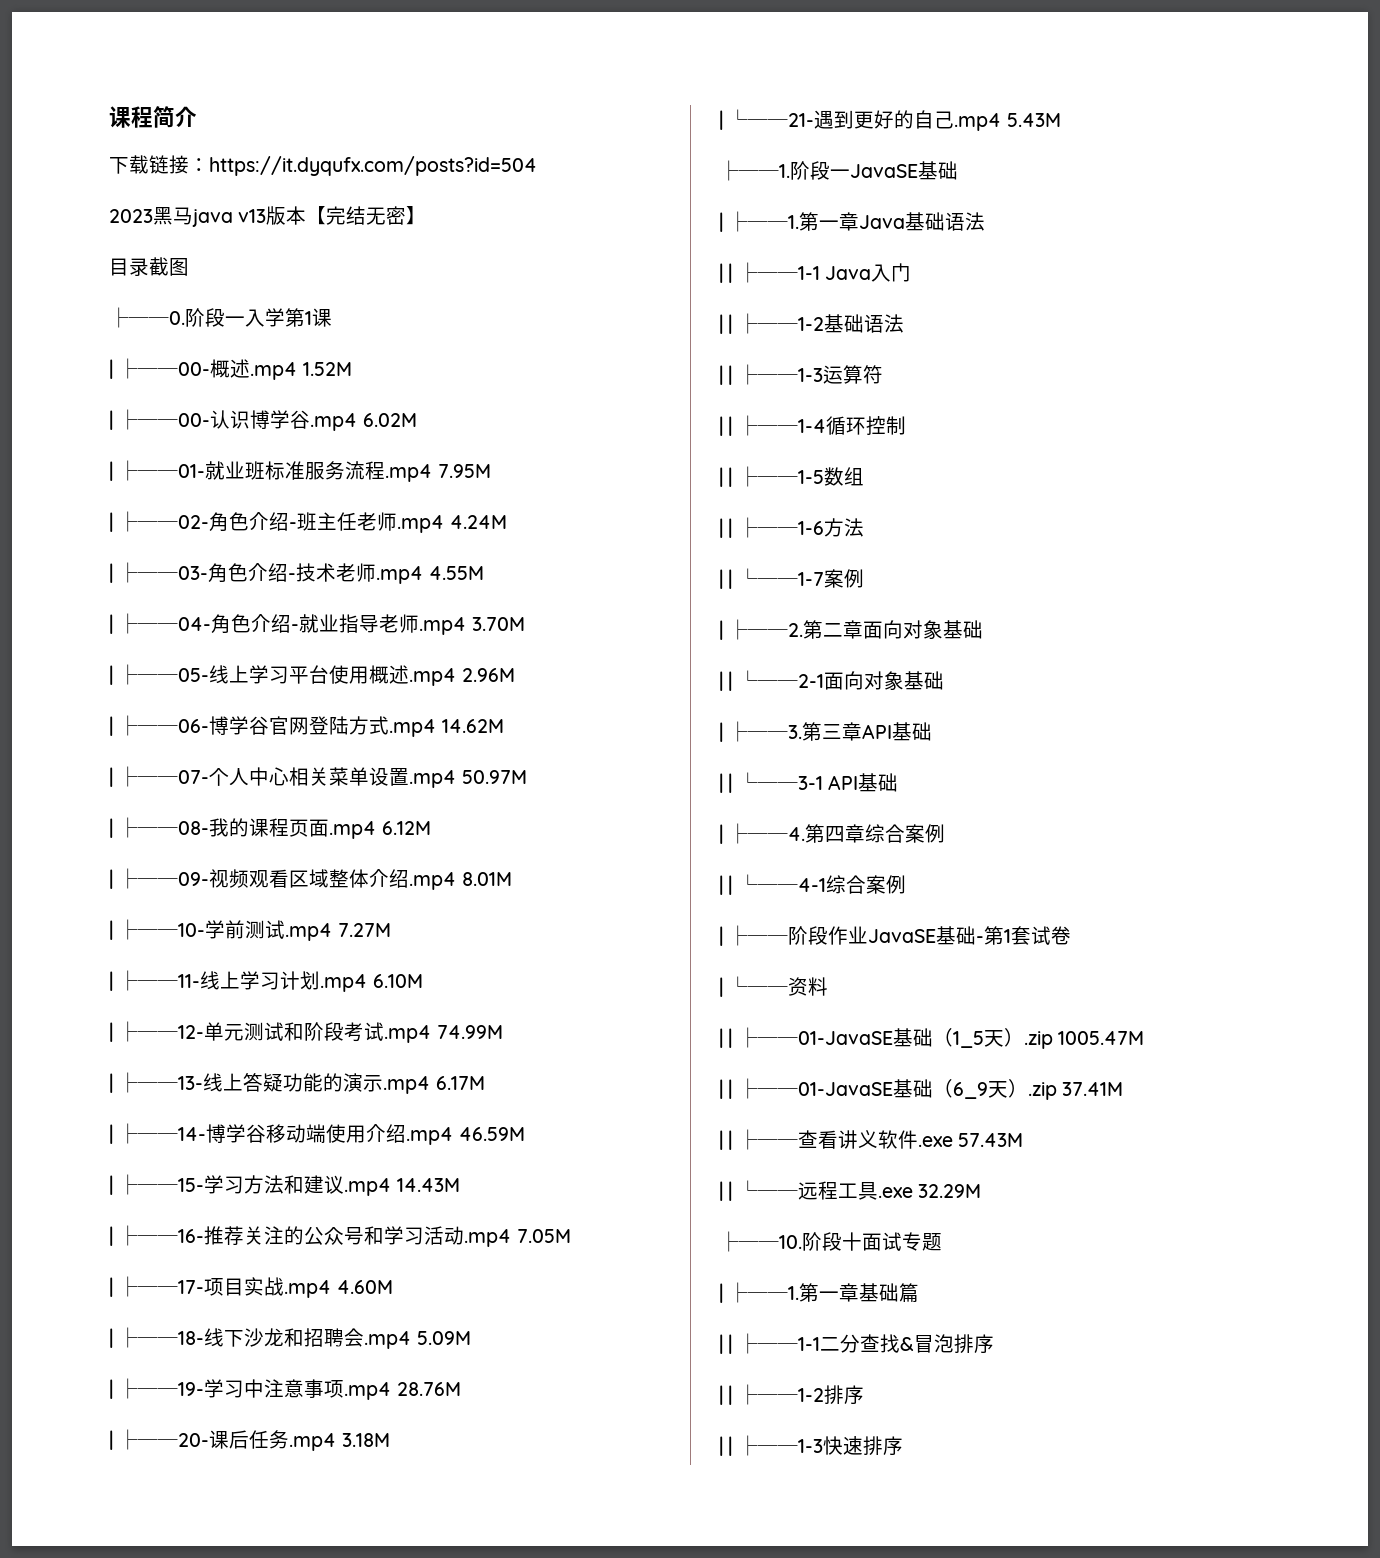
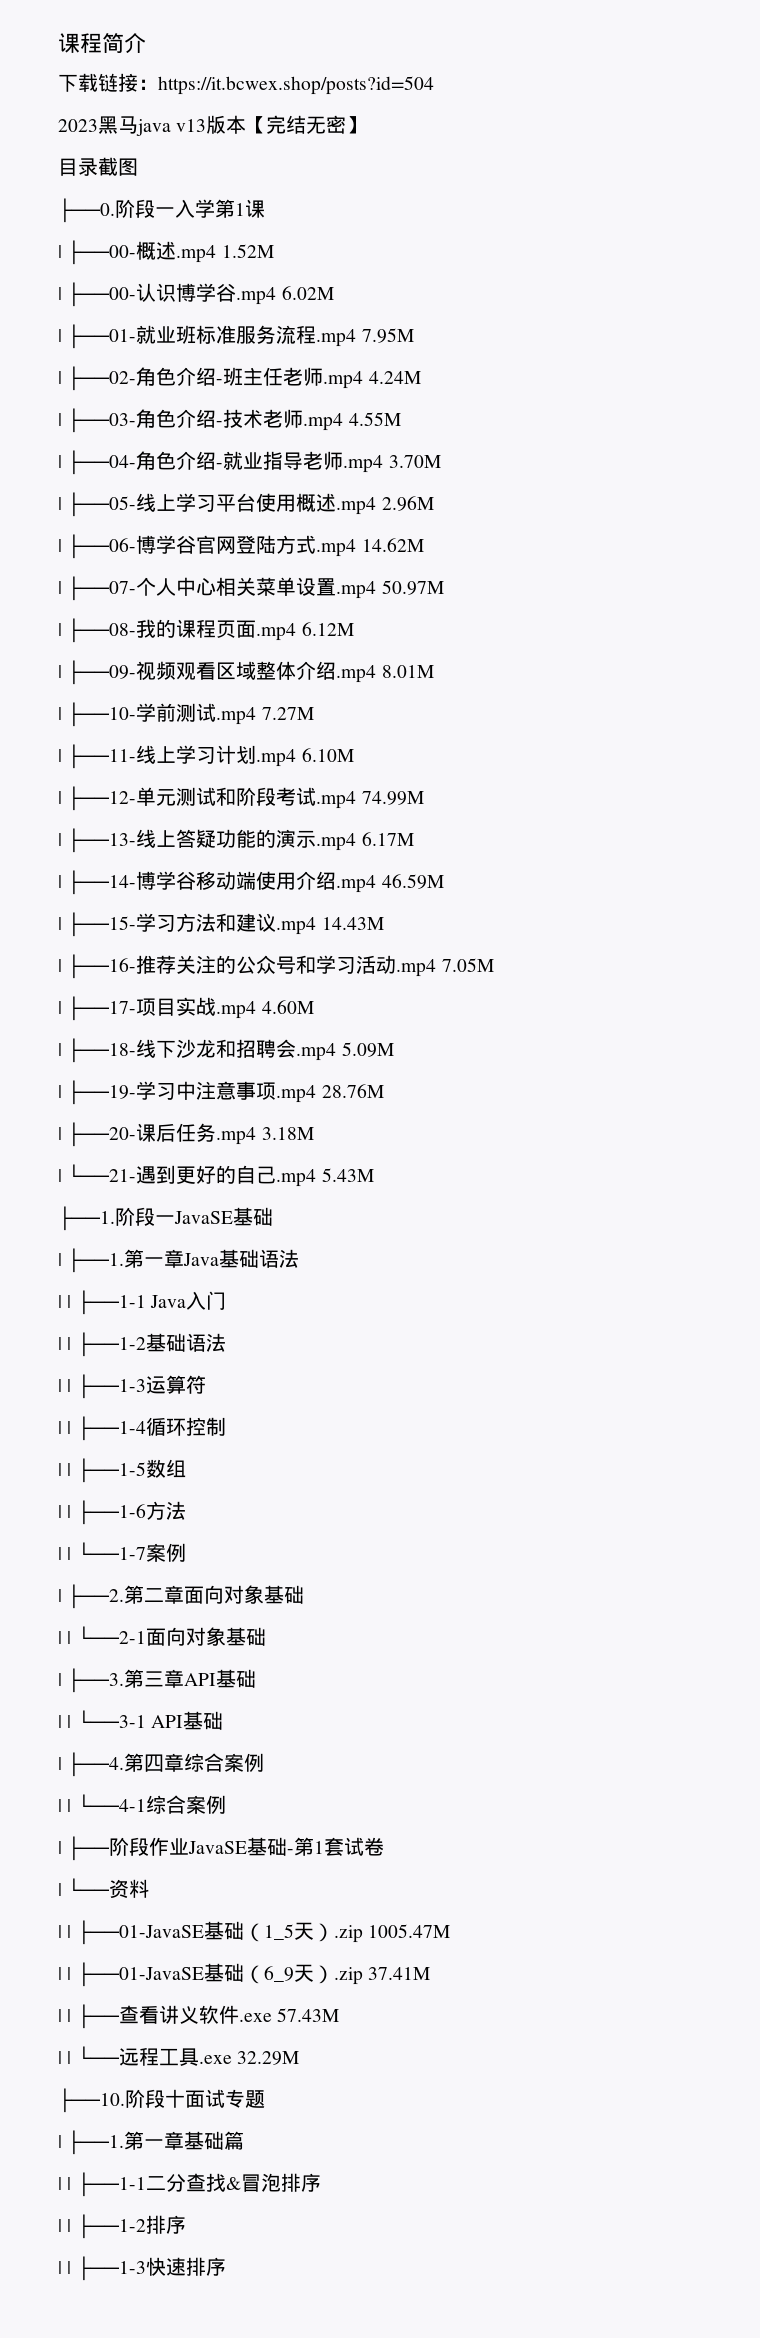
- 下载链接：https://it.dyqufx.com/posts?id=504
+ 下载链接：https://it.bcwex.shop/posts?id=504

